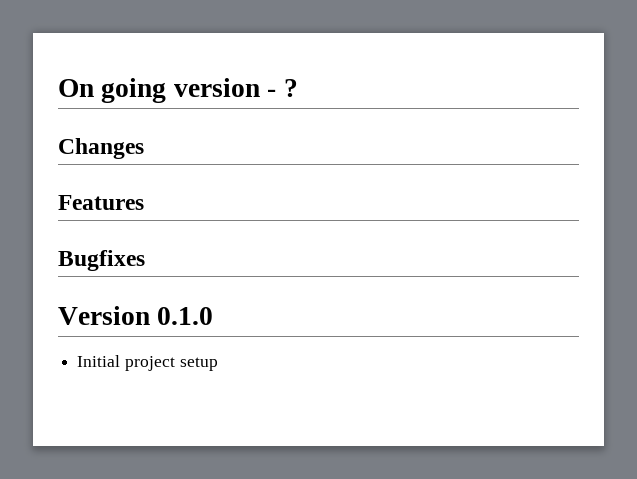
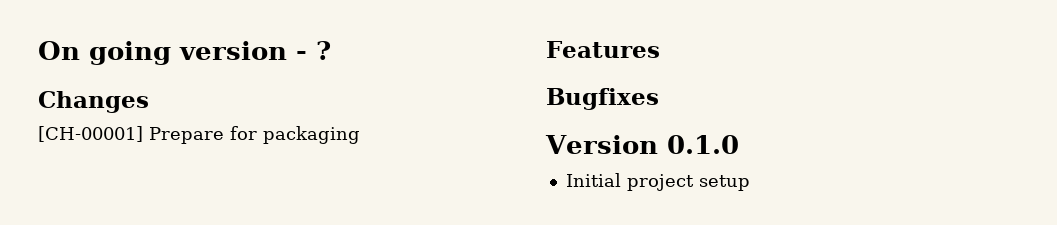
+ [CH-00001] Prepare for packaging

